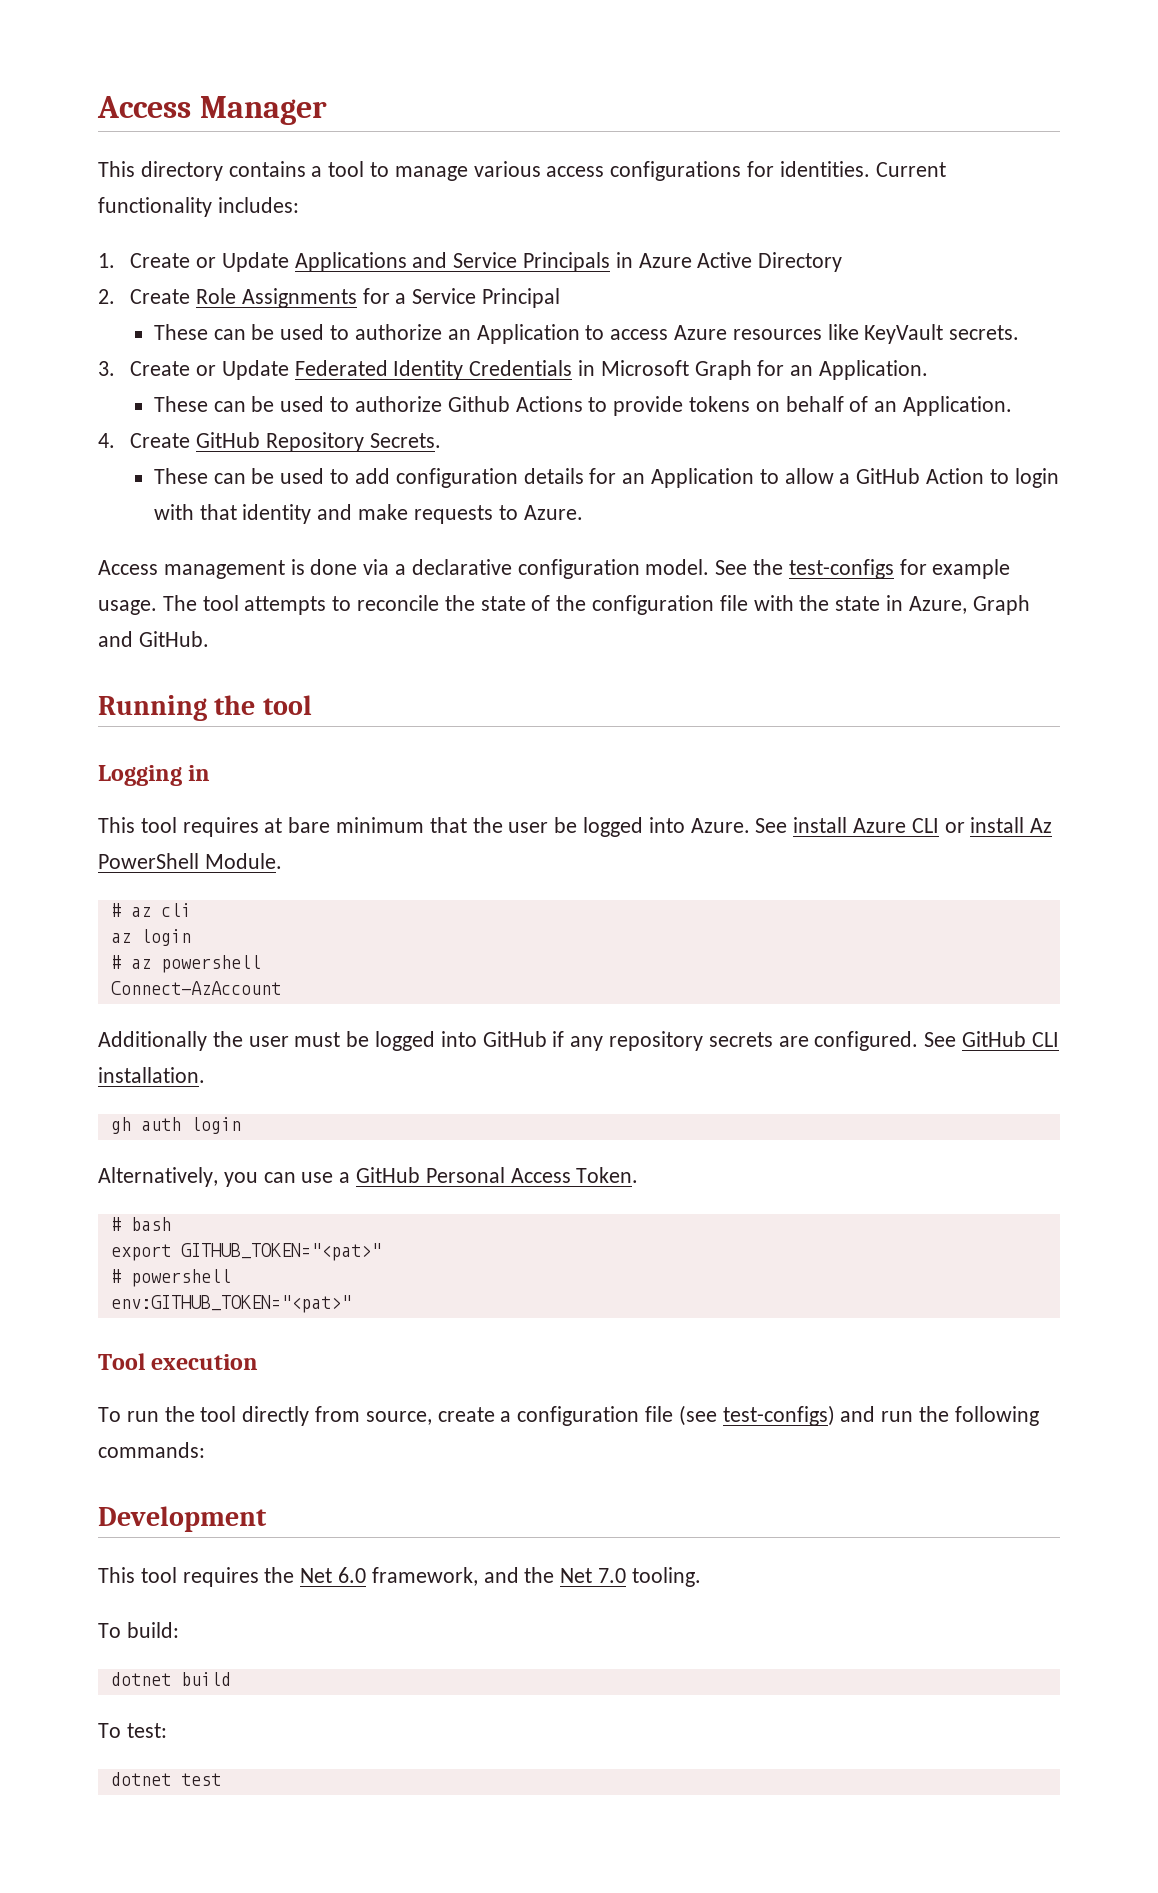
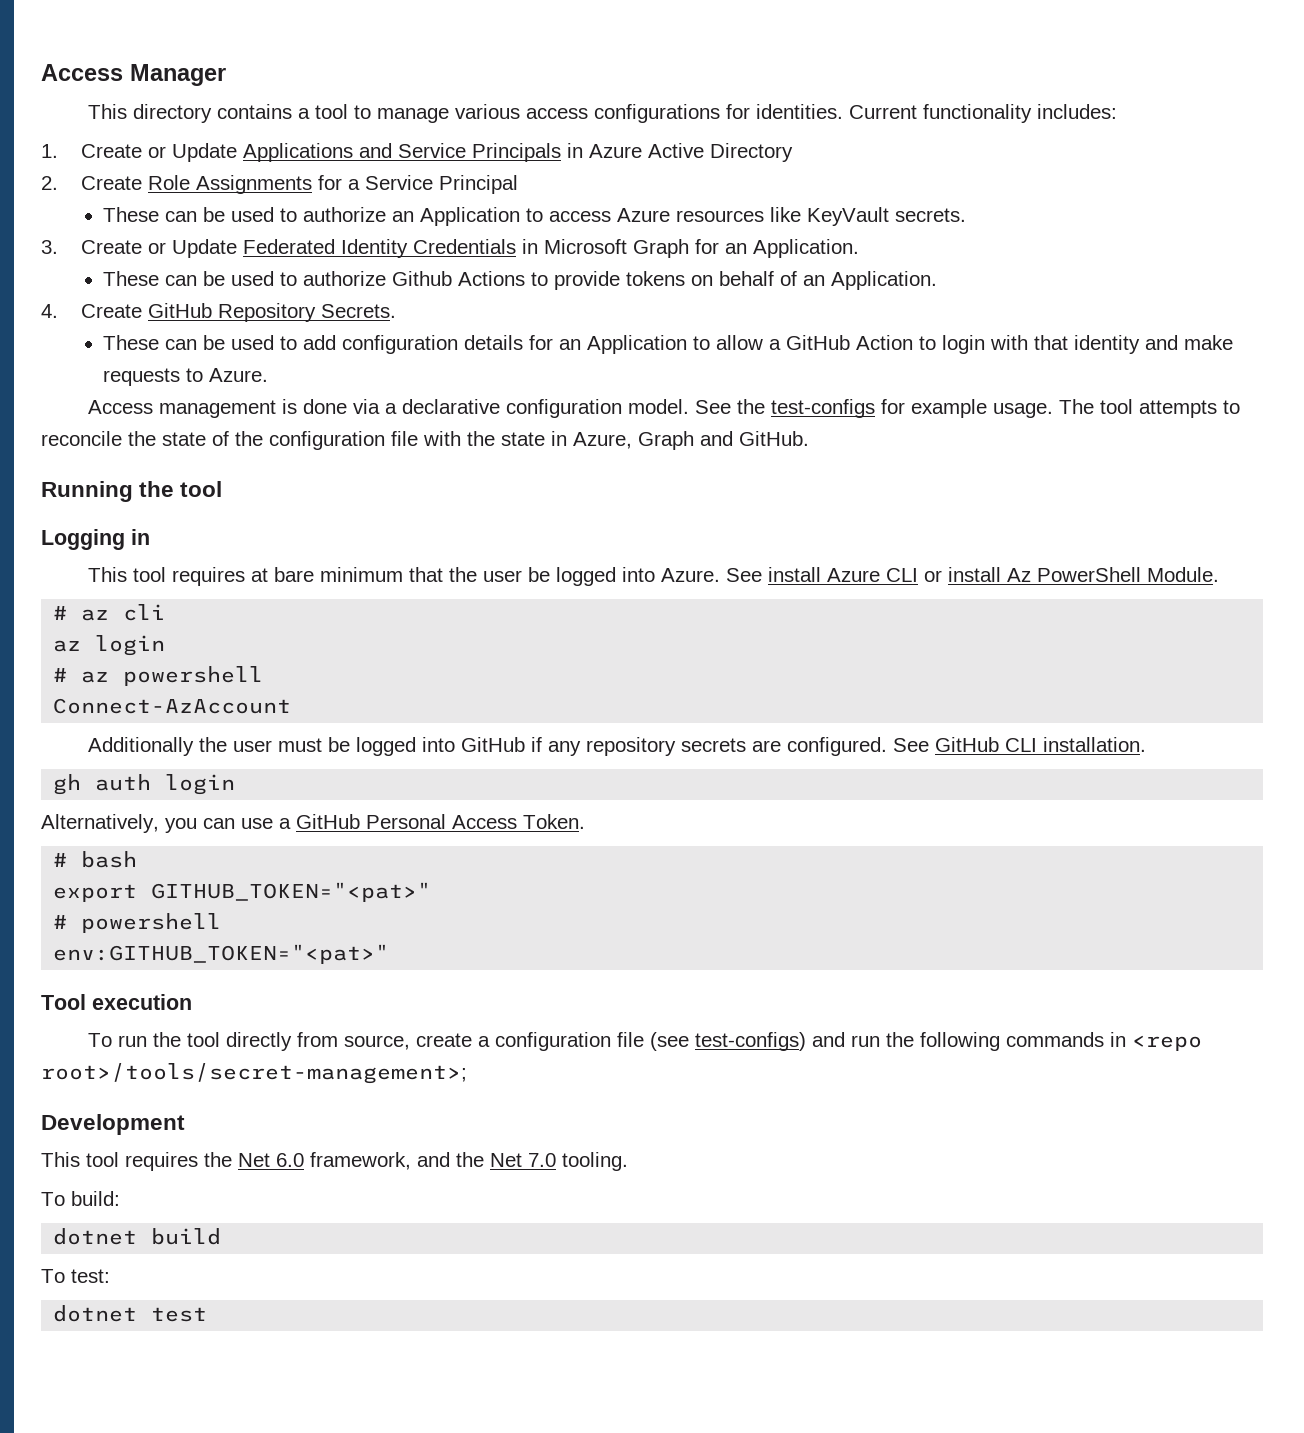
- To run the tool directly from source, create a configuration file (see test-configs) and run the following commands:
+ To run the tool directly from source, create a configuration file (see test-configs) and run the following commands in <repo root>/tools/secret-management>;

